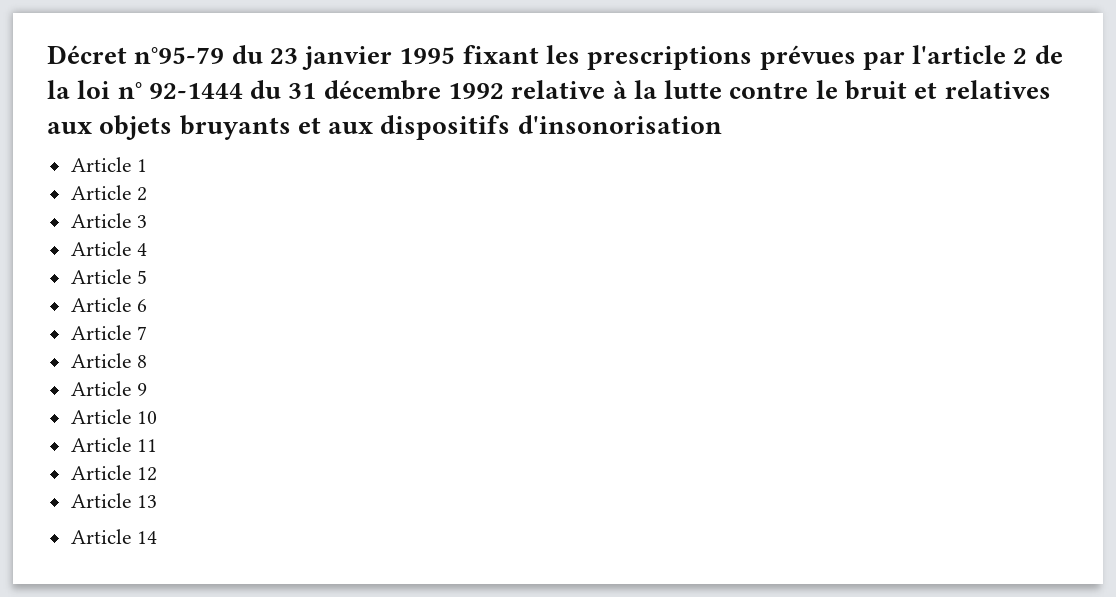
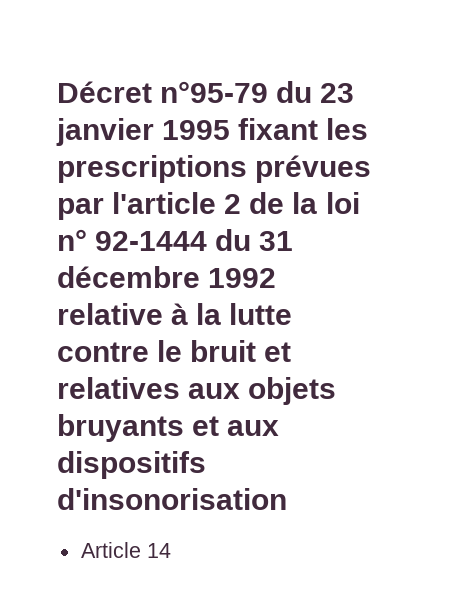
- Article 1
- Article 2
- Article 3
- Article 4
- Article 5
- Article 6
- Article 7
- Article 8
- Article 9
- Article 10
- Article 11
- Article 12
- Article 13

